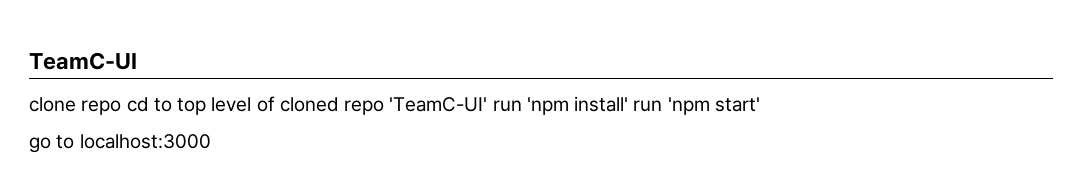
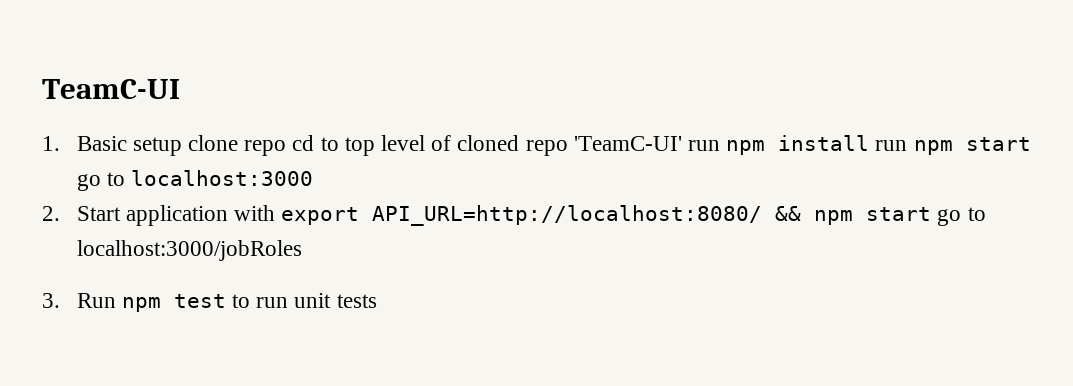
- clone repo cd to top level of cloned repo 'TeamC-UI' run 'npm install' run 'npm start'
- go to localhost:3000
+ 1. Basic setup clone repo cd to top level of cloned repo 'TeamC-UI' run npm install run npm start go to localhost:3000
+ 2. Start application with export API_URL=http://localhost:8080/ && npm start go to localhost:3000/jobRoles
+ 3. Run npm test to run unit tests

